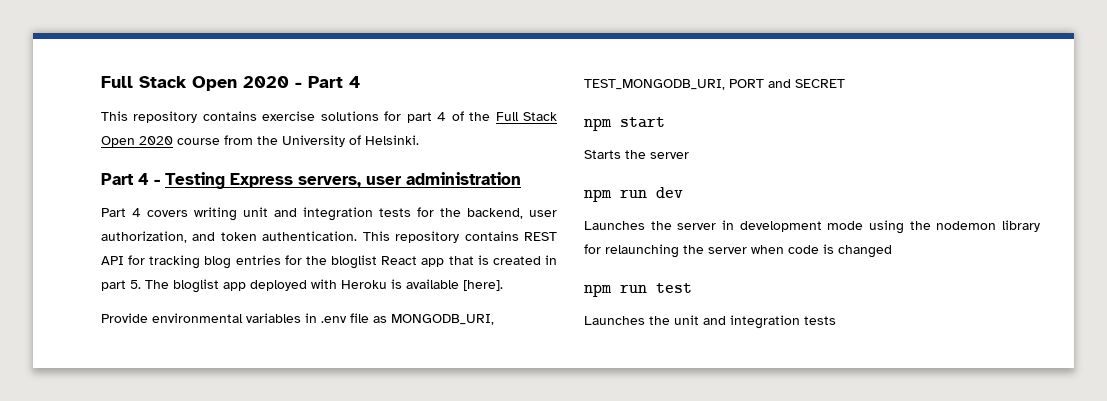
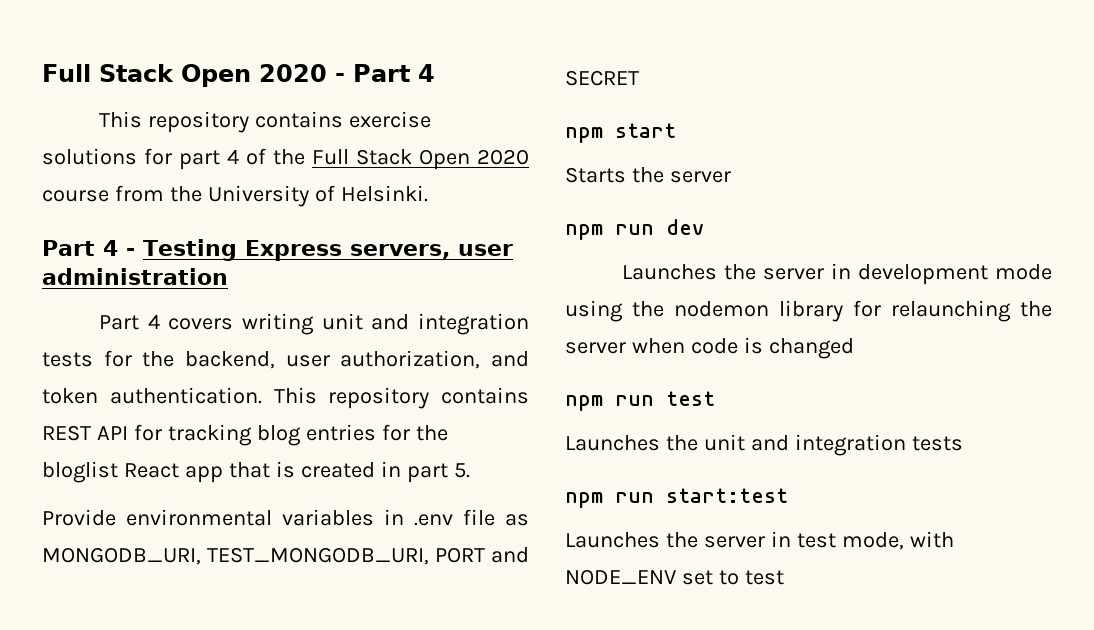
- This repository contains REST API for tracking blog entries for the bloglist React app that is created in part 5. The bloglist app deployed with Heroku is available [here].
+ This repository contains REST API for tracking blog entries for the bloglist React app that is created in part 5.
+ npm run start:test
+ Launches the server in test mode, with NODE_ENV set to test

